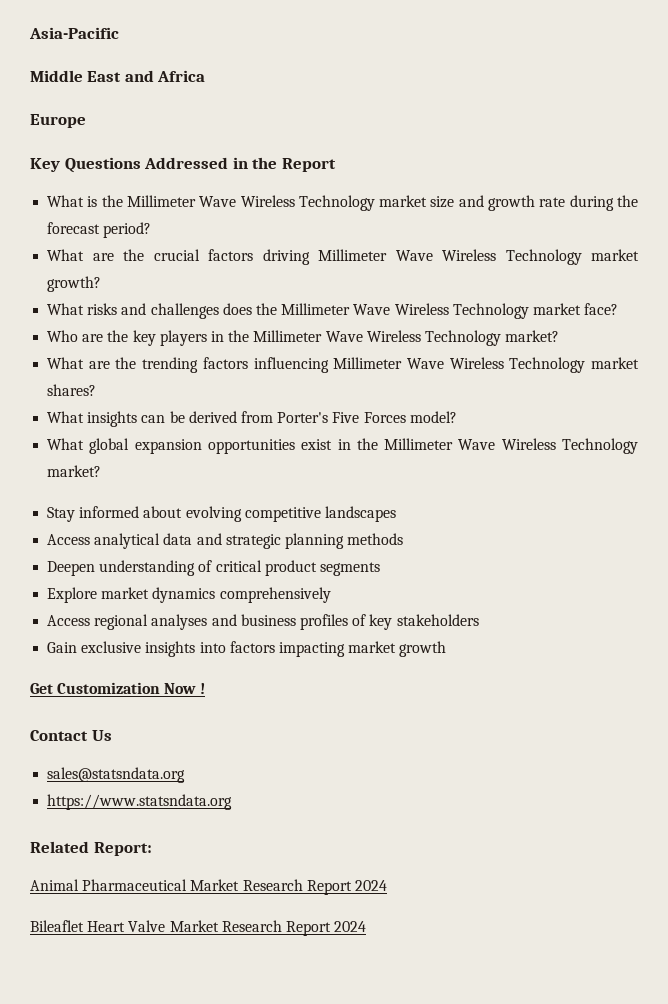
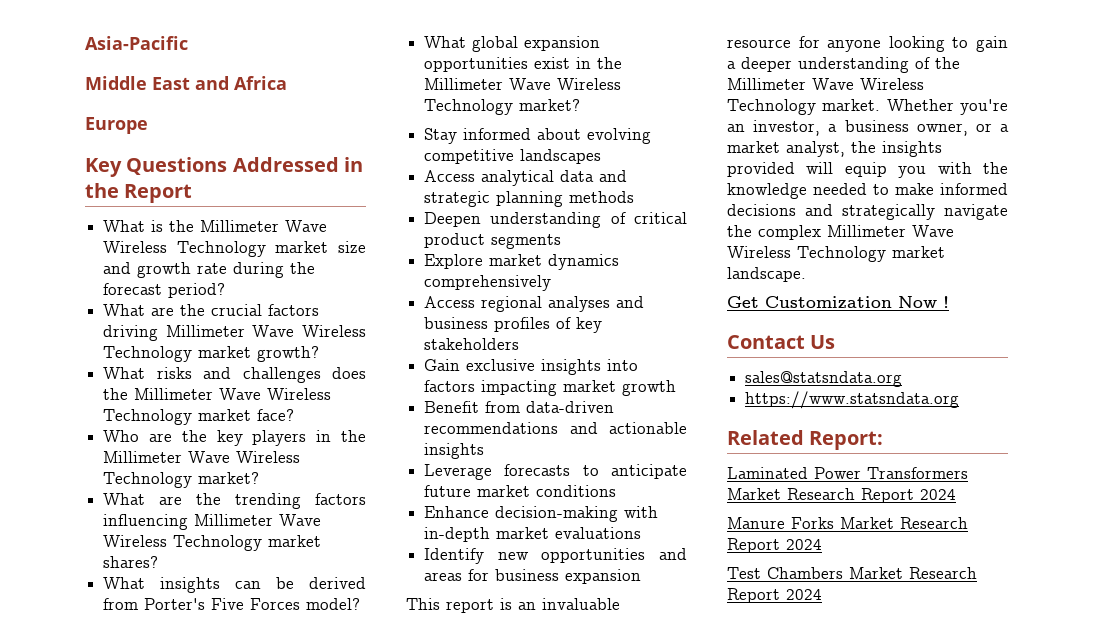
+ Benefit from data-driven recommendations and actionable insights
+ Leverage forecasts to anticipate future market conditions
+ Enhance decision-making with in-depth market evaluations
+ Identify new opportunities and areas for business expansion
+ This report is an invaluable resource for anyone looking to gain a deeper understanding of the Millimeter Wave Wireless Technology market. Whether you're an investor, a business owner, or a market analyst, the insights provided will equip you with the knowledge needed to make informed decisions and strategically navigate the complex Millimeter Wave Wireless Technology market landscape.
- Animal Pharmaceutical Market Research Report 2024
- Bileaflet Heart Valve Market Research Report 2024
+ Laminated Power Transformers Market Research Report 2024
+ Manure Forks Market Research Report 2024
+ Test Chambers Market Research Report 2024

